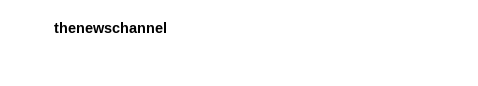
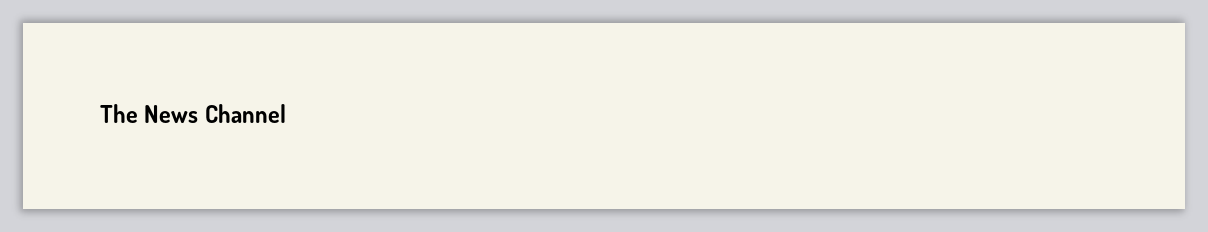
- thenewschannel
+ The News Channel

